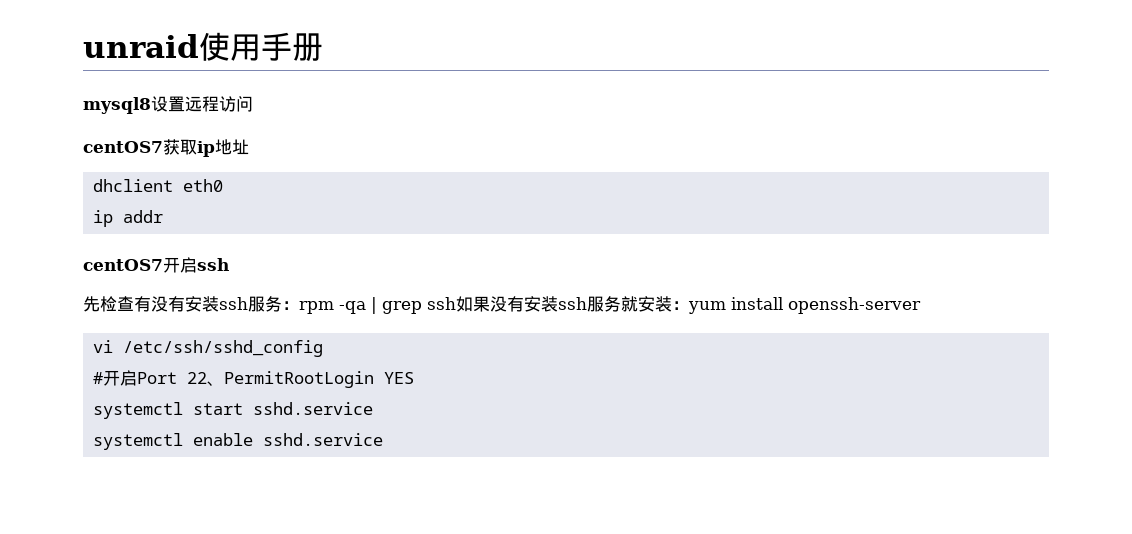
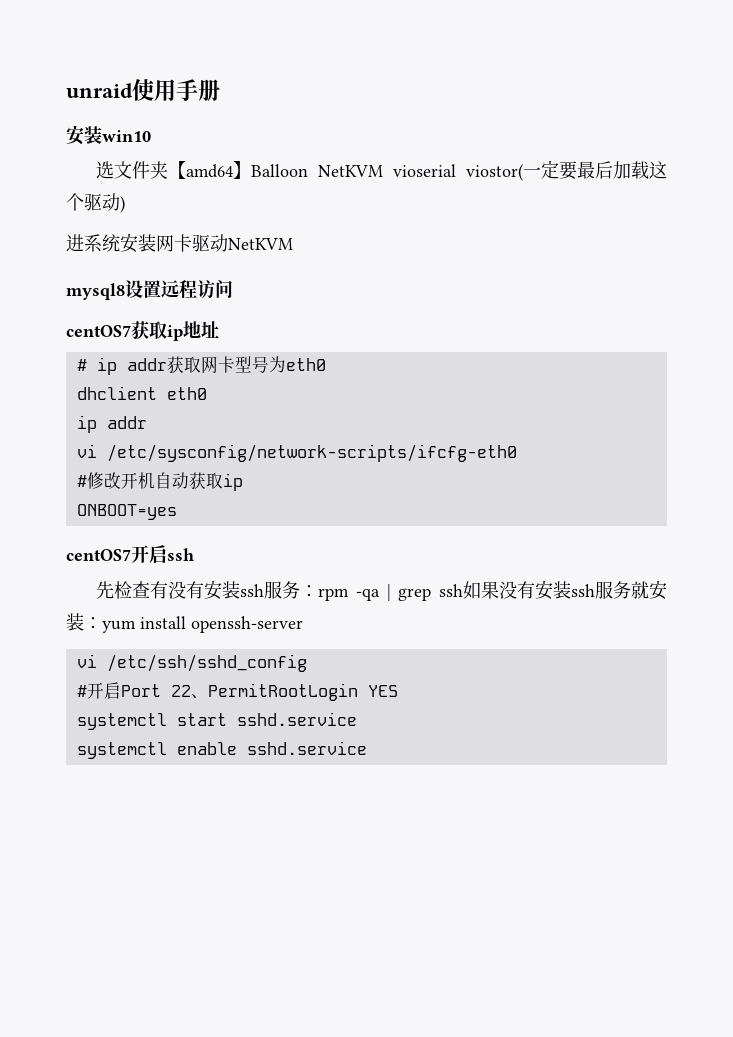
+ 安装win10
+ 选文件夹【amd64】Balloon NetKVM vioserial viostor(一定要最后加载这个驱动)
+ 进系统安装网卡驱动NetKVM
+ # ip addr获取网卡型号为eth0
  dhclient eth0
  ip addr
+ vi /etc/sysconfig/network-scripts/ifcfg-eth0
+ #修改开机自动获取ip
+ ONBOOT=yes

